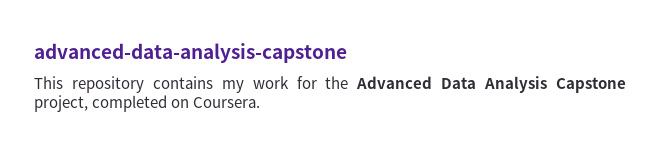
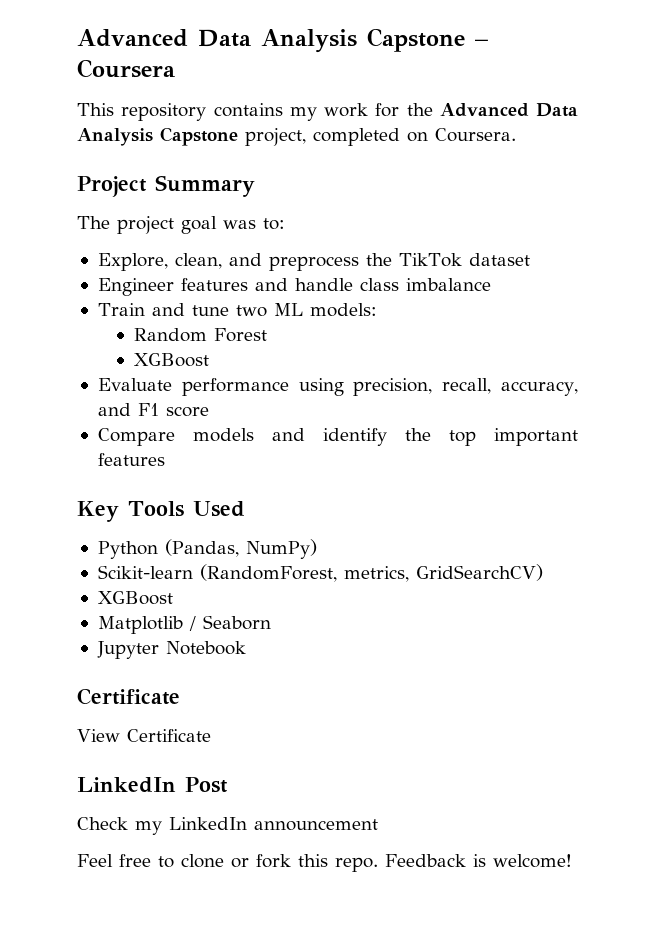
- advanced-data-analysis-capstone
+ Advanced Data Analysis Capstone – Coursera
+ Project Summary
+ The project goal was to:
+ Explore, clean, and preprocess the TikTok dataset
+ Engineer features and handle class imbalance
+ Train and tune two ML models:
+ Random Forest
+ XGBoost
+ Evaluate performance using precision, recall, accuracy, and F1 score
+ Compare models and identify the top important features
+ Key Tools Used
+ Python (Pandas, NumPy)
+ Scikit-learn (RandomForest, metrics, GridSearchCV)
+ XGBoost
+ Matplotlib / Seaborn
+ Jupyter Notebook
+ Certificate
+ View Certificate
+ LinkedIn Post
+ Check my LinkedIn announcement
+ Feel free to clone or fork this repo. Feedback is welcome!

